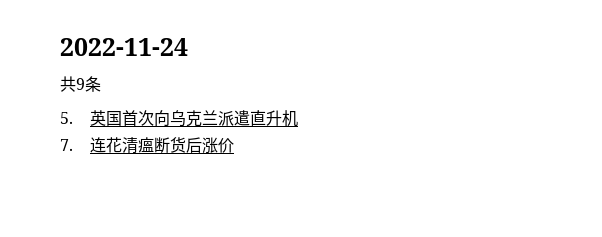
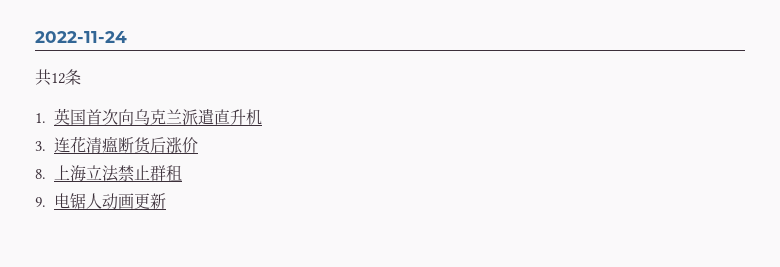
- 共9条
+ 共12条
- 5.英国首次向乌克兰派遣直升机
+ 1.英国首次向乌克兰派遣直升机
- 7.连花清瘟断货后涨价
+ 3.连花清瘟断货后涨价
+ 8.上海立法禁止群租
+ 9.电锯人动画更新

